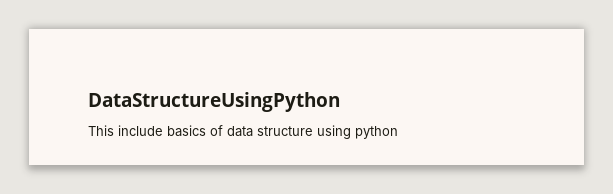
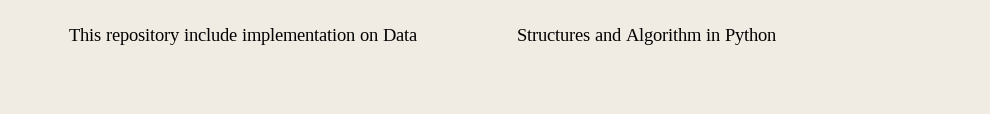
- DataStructureUsingPython
- This include basics of data structure using python
+ This repository include implementation on Data Structures and Algorithm in Python

